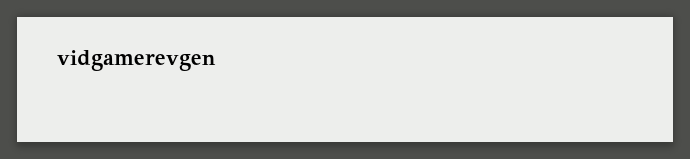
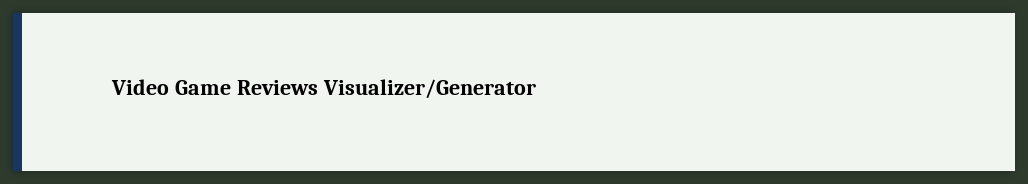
- vidgamerevgen
+ Video Game Reviews Visualizer/Generator

